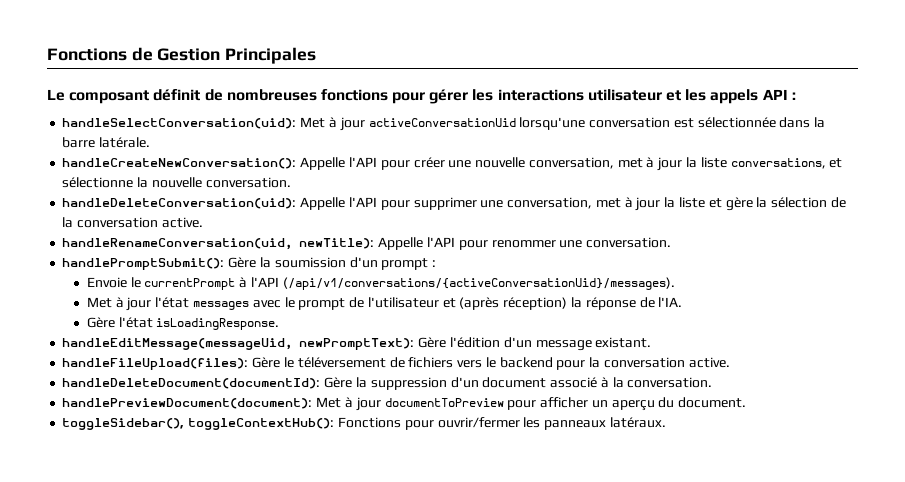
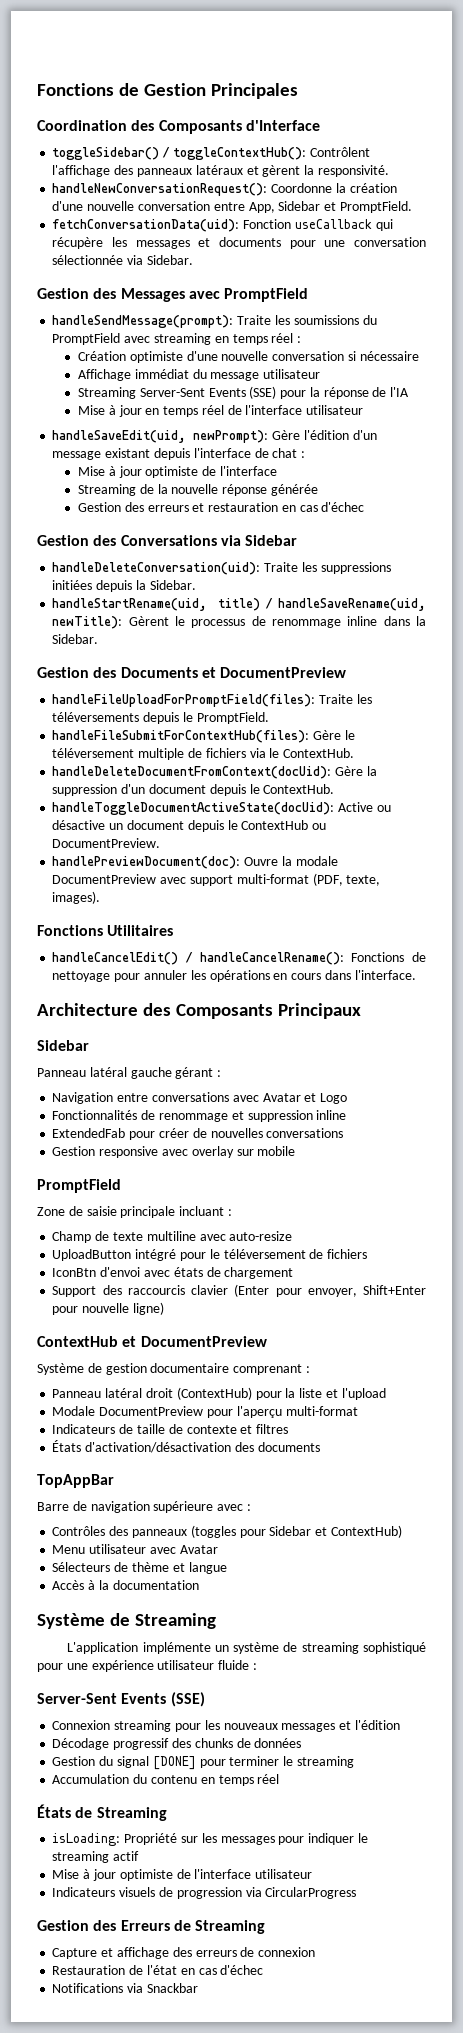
- Le composant définit de nombreuses fonctions pour gérer les interactions utilisateur et les appels API :
- handleSelectConversation(uid): Met à jour activeConversationUid lorsqu'une conversation est sélectionnée dans la barre latérale.
- handleCreateNewConversation(): Appelle l'API pour créer une nouvelle conversation, met à jour la liste conversations, et sélectionne la nouvelle conversation.
- handleDeleteConversation(uid): Appelle l'API pour supprimer une conversation, met à jour la liste et gère la sélection de la conversation active.
- handleRenameConversation(uid, newTitle): Appelle l'API pour renommer une conversation.
- handlePromptSubmit(): Gère la soumission d'un prompt :
- Envoie le currentPrompt à l'API (/api/v1/conversations/{activeConversationUid}/messages).
- Met à jour l'état messages avec le prompt de l'utilisateur et (après réception) la réponse de l'IA.
- Gère l'état isLoadingResponse.
- handleEditMessage(messageUid, newPromptText): Gère l'édition d'un message existant.
- handleFileUpload(files): Gère le téléversement de fichiers vers le backend pour la conversation active.
- handleDeleteDocument(documentId): Gère la suppression d'un document associé à la conversation.
- handlePreviewDocument(document): Met à jour documentToPreview pour afficher un aperçu du document.
- toggleSidebar(), toggleContextHub(): Fonctions pour ouvrir/fermer les panneaux latéraux.
+ Coordination des Composants d'Interface
+ toggleSidebar() / toggleContextHub(): Contrôlent l'affichage des panneaux latéraux et gèrent la responsivité.
+ handleNewConversationRequest(): Coordonne la création d'une nouvelle conversation entre App, Sidebar et PromptField.
+ fetchConversationData(uid): Fonction useCallback qui récupère les messages et documents pour une conversation sélectionnée via Sidebar.
+ Gestion des Messages avec PromptField
+ handleSendMessage(prompt): Traite les soumissions du PromptField avec streaming en temps réel :
+ Création optimiste d'une nouvelle conversation si nécessaire
+ Affichage immédiat du message utilisateur
+ Streaming Server-Sent Events (SSE) pour la réponse de l'IA
+ Mise à jour en temps réel de l'interface utilisateur
+ handleSaveEdit(uid, newPrompt): Gère l'édition d'un message existant depuis l'interface de chat :
+ Mise à jour optimiste de l'interface
+ Streaming de la nouvelle réponse générée
+ Gestion des erreurs et restauration en cas d'échec
+ Gestion des Conversations via Sidebar
+ handleDeleteConversation(uid): Traite les suppressions initiées depuis la Sidebar.
+ handleStartRename(uid, title) / handleSaveRename(uid, newTitle): Gèrent le processus de renommage inline dans la Sidebar.
+ Gestion des Documents et DocumentPreview
+ handleFileUploadForPromptField(files): Traite les téléversements depuis le PromptField.
+ handleFileSubmitForContextHub(files): Gère le téléversement multiple de fichiers via le ContextHub.
+ handleDeleteDocumentFromContext(docUid): Gère la suppression d'un document depuis le ContextHub.
+ handleToggleDocumentActiveState(docUid): Active ou désactive un document depuis le ContextHub ou DocumentPreview.
+ handlePreviewDocument(doc): Ouvre la modale DocumentPreview avec support multi-format (PDF, texte, images).
+ Fonctions Utilitaires
+ handleCancelEdit() / handleCancelRename(): Fonctions de nettoyage pour annuler les opérations en cours dans l'interface.
+ Architecture des Composants Principaux
+ Sidebar
+ Panneau latéral gauche gérant :
+ Navigation entre conversations avec Avatar et Logo
+ Fonctionnalités de renommage et suppression inline
+ ExtendedFab pour créer de nouvelles conversations
+ Gestion responsive avec overlay sur mobile
+ PromptField
+ Zone de saisie principale incluant :
+ Champ de texte multiline avec auto-resize
+ UploadButton intégré pour le téléversement de fichiers
+ IconBtn d'envoi avec états de chargement
+ Support des raccourcis clavier (Enter pour envoyer, Shift+Enter pour nouvelle ligne)
+ ContextHub et DocumentPreview
+ Système de gestion documentaire comprenant :
+ Panneau latéral droit (ContextHub) pour la liste et l'upload
+ Modale DocumentPreview pour l'aperçu multi-format
+ Indicateurs de taille de contexte et filtres
+ États d'activation/désactivation des documents
+ TopAppBar
+ Barre de navigation supérieure avec :
+ Contrôles des panneaux (toggles pour Sidebar et ContextHub)
+ Menu utilisateur avec Avatar
+ Sélecteurs de thème et langue
+ Accès à la documentation
+ Système de Streaming
+ L'application implémente un système de streaming sophistiqué pour une expérience utilisateur fluide :
+ Server-Sent Events (SSE)
+ Connexion streaming pour les nouveaux messages et l'édition
+ Décodage progressif des chunks de données
+ Gestion du signal [DONE] pour terminer le streaming
+ Accumulation du contenu en temps réel
+ États de Streaming
+ isLoading: Propriété sur les messages pour indiquer le streaming actif
+ Mise à jour optimiste de l'interface utilisateur
+ Indicateurs visuels de progression via CircularProgress
+ Gestion des Erreurs de Streaming
+ Capture et affichage des erreurs de connexion
+ Restauration de l'état en cas d'échec
+ Notifications via Snackbar

